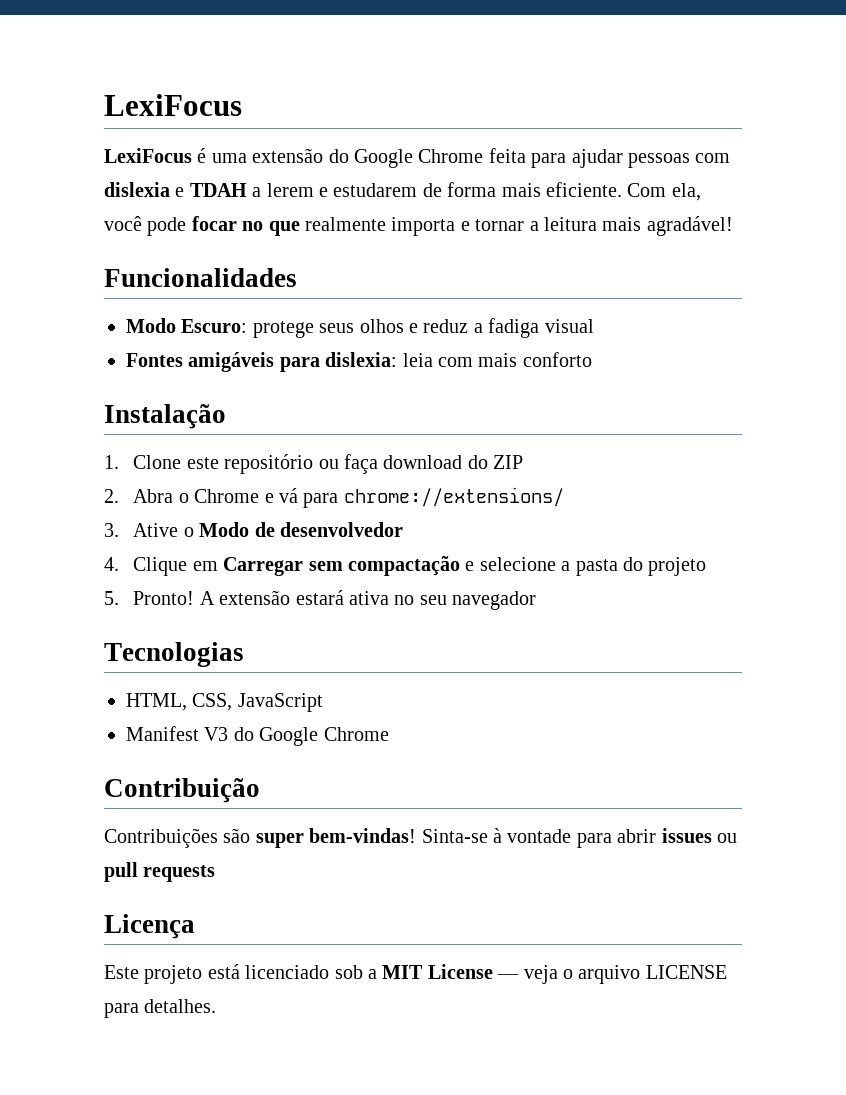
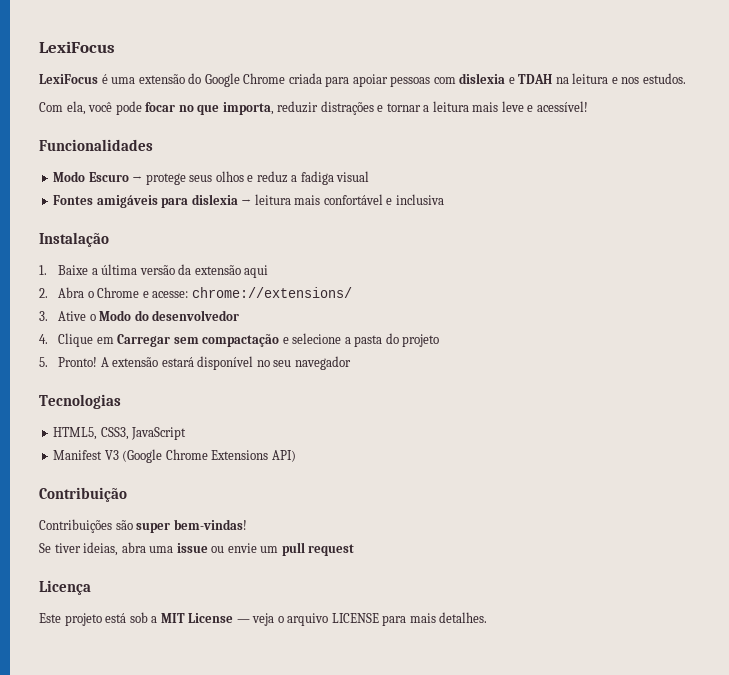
- LexiFocus é uma extensão do Google Chrome feita para ajudar pessoas com dislexia e TDAH a lerem e estudarem de forma mais eficiente. Com ela, você pode focar no que realmente importa e tornar a leitura mais agradável!
+ LexiFocus é uma extensão do Google Chrome criada para apoiar pessoas com dislexia e TDAH na leitura e nos estudos.
+ Com ela, você pode focar no que importa, reduzir distrações e tornar a leitura mais leve e acessível!
- Modo Escuro: protege seus olhos e reduz a fadiga visual
+ Modo Escuro → protege seus olhos e reduz a fadiga visual
- Fontes amigáveis para dislexia: leia com mais conforto
+ Fontes amigáveis para dislexia → leitura mais confortável e inclusiva
  Instalação
- 1. Clone este repositório ou faça download do ZIP
+ 1. Baixe a última versão da extensão aqui
- 2. Abra o Chrome e vá para chrome://extensions/
+ 2. Abra o Chrome e acesse: chrome://extensions/
- 3. Ative o Modo de desenvolvedor
+ 3. Ative o Modo do desenvolvedor
- A extensão estará ativa no seu navegador
+ A extensão estará disponível no seu navegador
- HTML, CSS, JavaScript
+ HTML5, CSS3, JavaScript
- Manifest V3 do Google Chrome
+ Manifest V3 (Google Chrome Extensions API)
- Contribuições são super bem-vindas! Sinta-se à vontade para abrir issues ou pull requests
+ Contribuições são super bem-vindas!
+ Se tiver ideias, abra uma issue ou envie um pull request
- Este projeto está licenciado sob a MIT License — veja o arquivo LICENSE para detalhes.
+ Este projeto está sob a MIT License — veja o arquivo LICENSE para mais detalhes.

